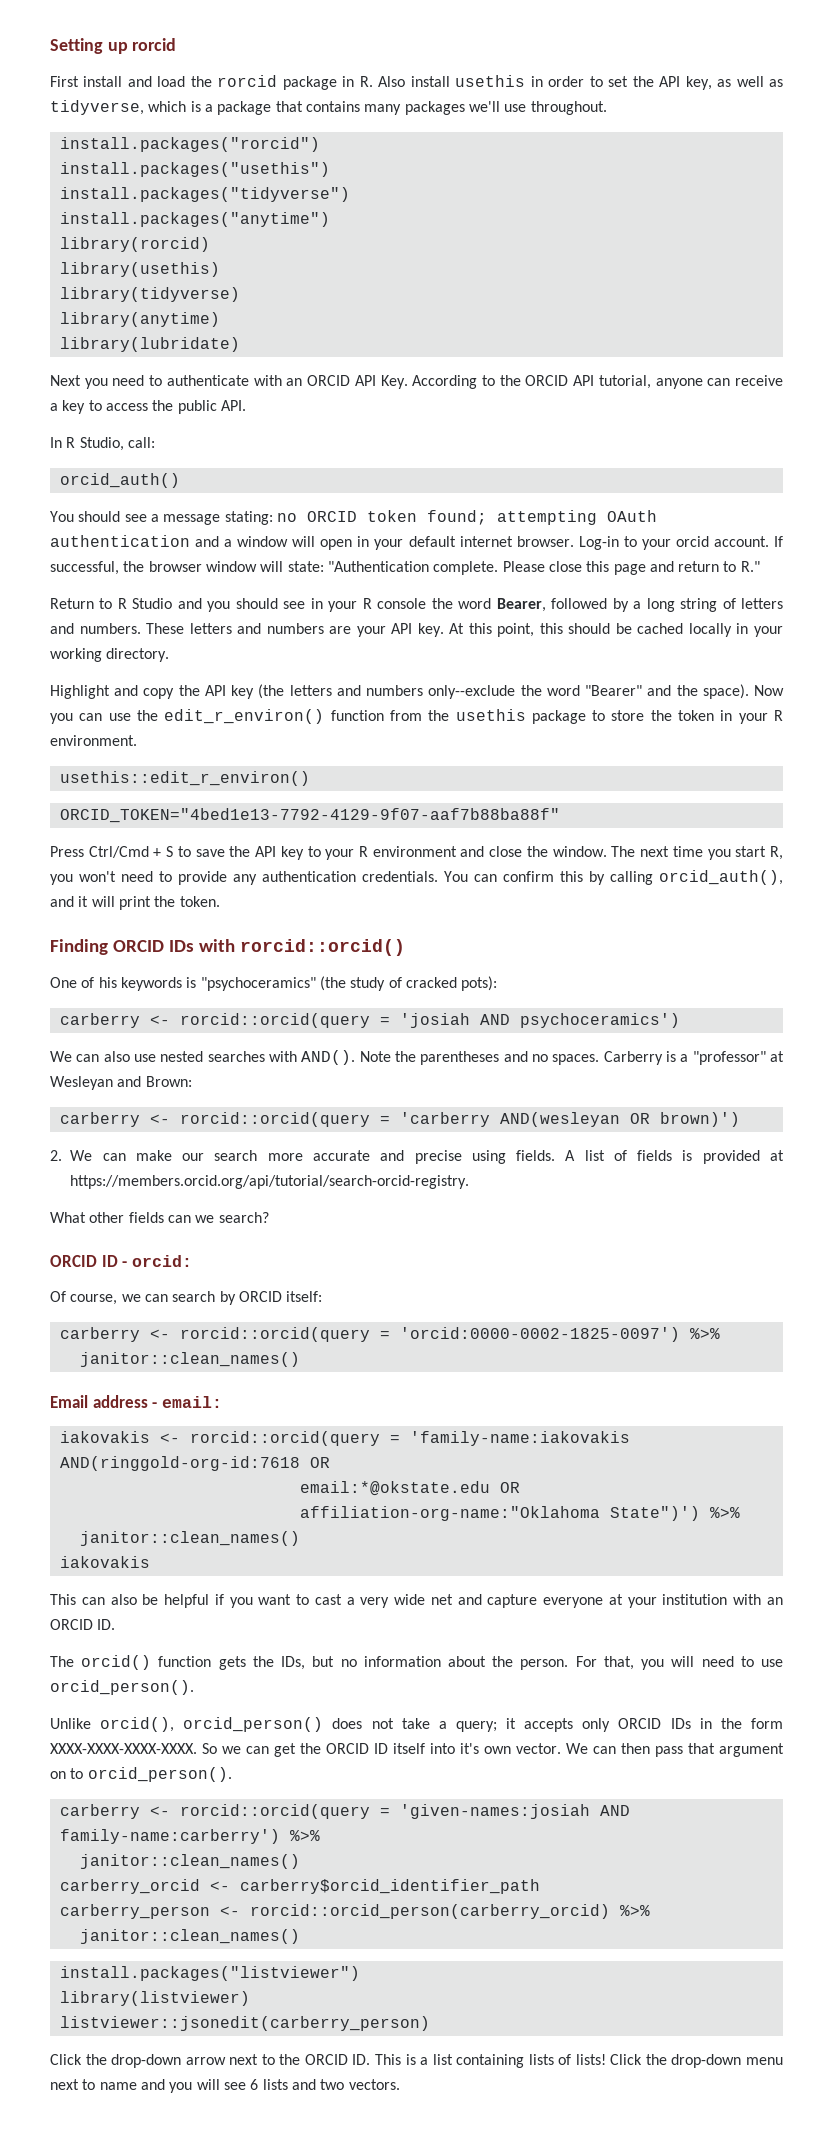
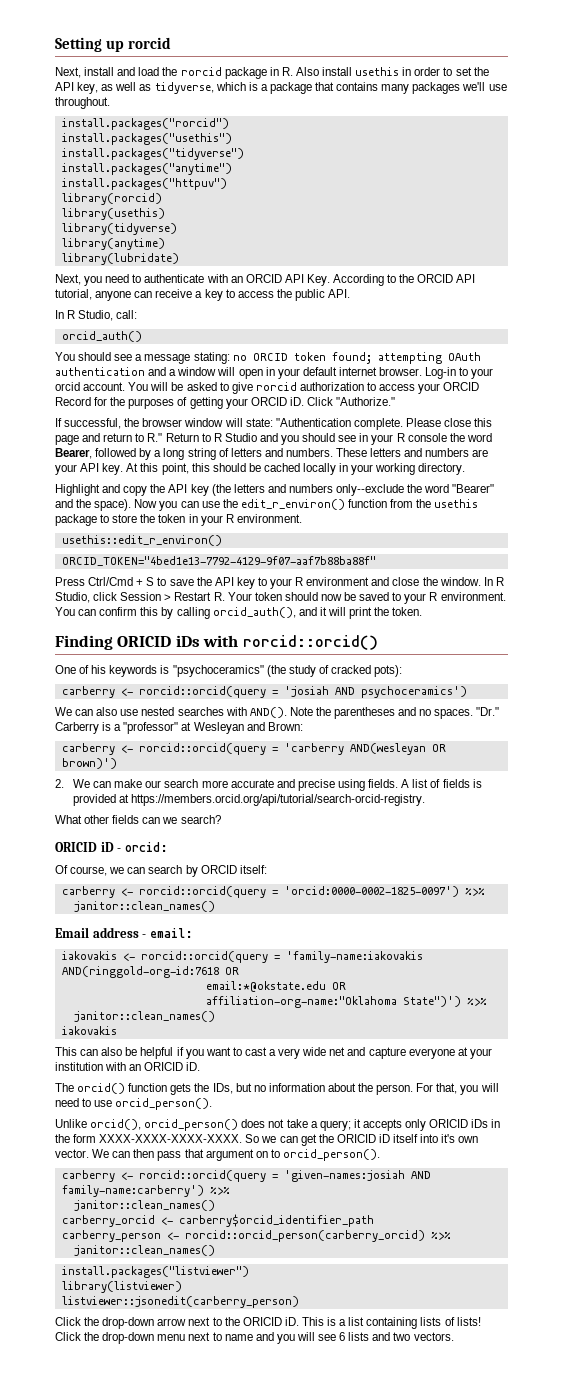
- First install and load the rorcid package in R. Also install usethis in order to set the API key, as well as tidyverse, which is a package that contains many packages we'll use throughout.
+ Next, install and load the rorcid package in R. Also install usethis in order to set the API key, as well as tidyverse, which is a package that contains many packages we'll use throughout.
+ install.packages("httpuv")
- Next you need to authenticate with an ORCID API Key. According to the ORCID API tutorial, anyone can receive a key to access the public API.
+ Next, you need to authenticate with an ORCID API Key. According to the ORCID API tutorial, anyone can receive a key to access the public API.
- Log-in to your orcid account. If successful, the browser window will state: "Authentication complete.
+ Log-in to your orcid account. You will be asked to give rorcid authorization to access your ORCID Record for the purposes of getting your ORCID iD. Click "Authorize."
+ If successful, the browser window will state: "Authentication complete.
- Please close this page and return to R."
- Return to R Studio and you should see in your R console the word Bearer, followed by a long string of letters and numbers.
+ Please close this page and return to R." Return to R Studio and you should see in your R console the word Bearer, followed by a long string of letters and numbers.
- The next time you start R, you won't need to provide any authentication credentials.
+ In R Studio, click Session > Restart R. Your token should now be saved to your R environment.
- Finding ORCID IDs with rorcid::orcid()
+ Finding ORICID iDs with rorcid::orcid()
- Carberry is a "professor" at Wesleyan and Brown:
+ "Dr." Carberry is a "professor" at Wesleyan and Brown:
- ORCID ID - orcid:
+ ORICID iD - orcid:
- This can also be helpful if you want to cast a very wide net and capture everyone at your institution with an ORCID ID.
+ This can also be helpful if you want to cast a very wide net and capture everyone at your institution with an ORICID iD.
- Unlike orcid(), orcid_person() does not take a query; it accepts only ORCID IDs in the form XXXX-XXXX-XXXX-XXXX.
+ Unlike orcid(), orcid_person() does not take a query; it accepts only ORICID iDs in the form XXXX-XXXX-XXXX-XXXX.
- So we can get the ORCID ID itself into it's own vector.
+ So we can get the ORICID iD itself into it's own vector.
- Click the drop-down arrow next to the ORCID ID. This is a list containing lists of lists!
+ Click the drop-down arrow next to the ORICID iD. This is a list containing lists of lists!

